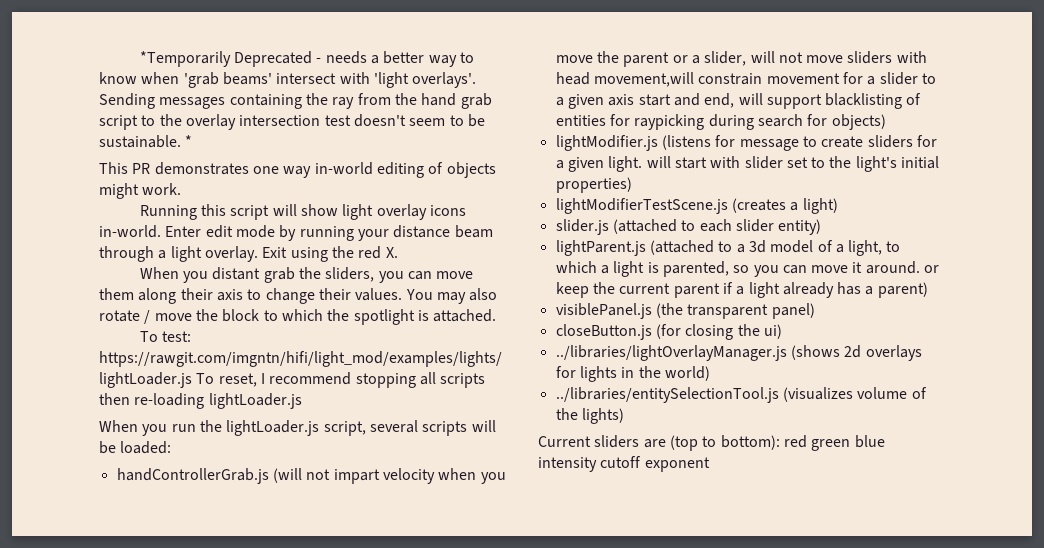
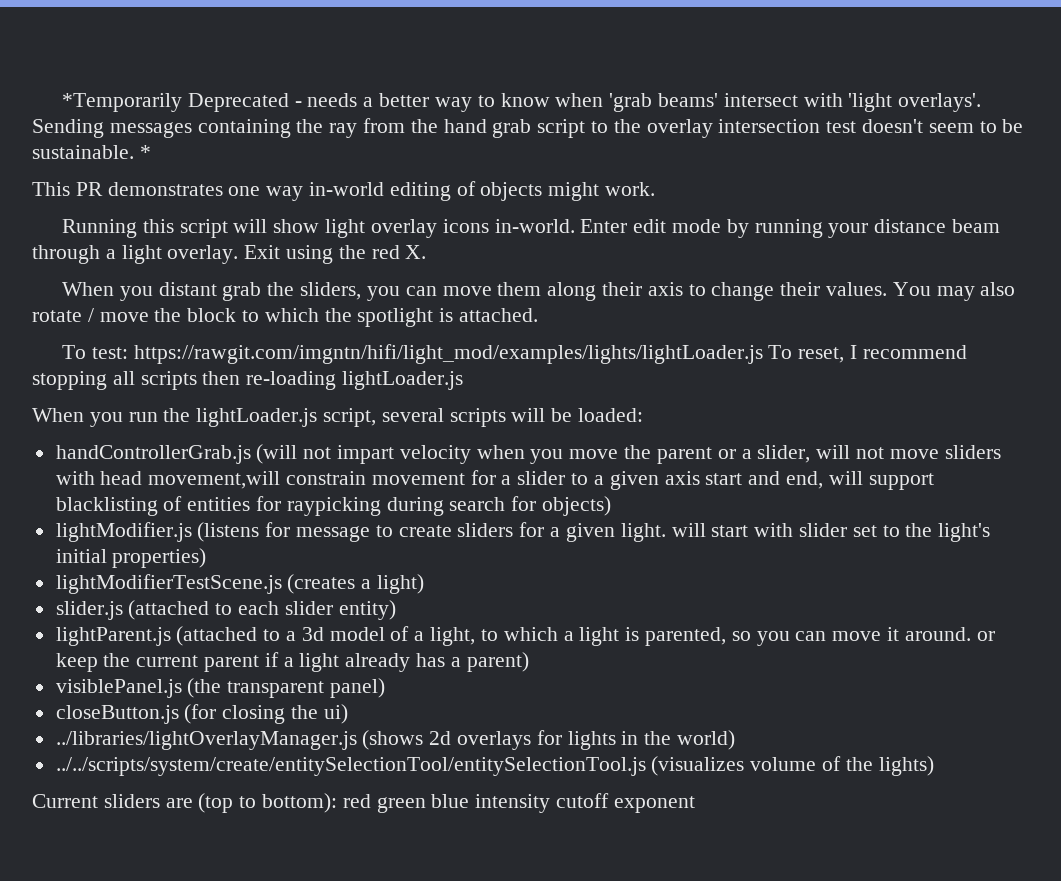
- ../libraries/entitySelectionTool.js (visualizes volume of the lights)
+ ../../scripts/system/create/entitySelectionTool/entitySelectionTool.js (visualizes volume of the lights)

